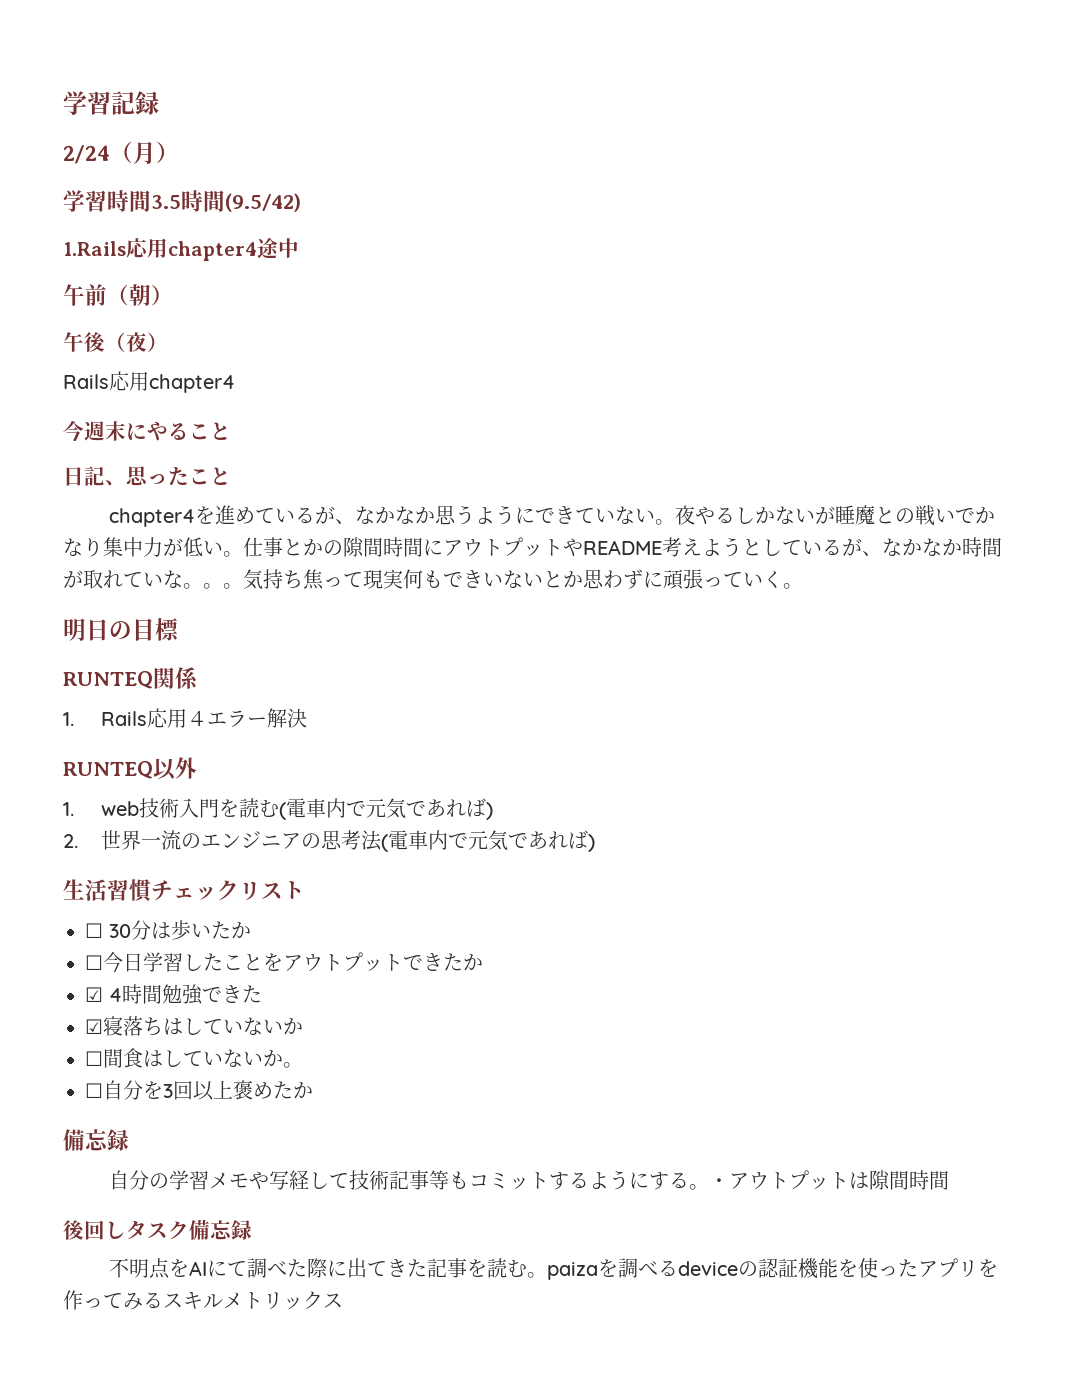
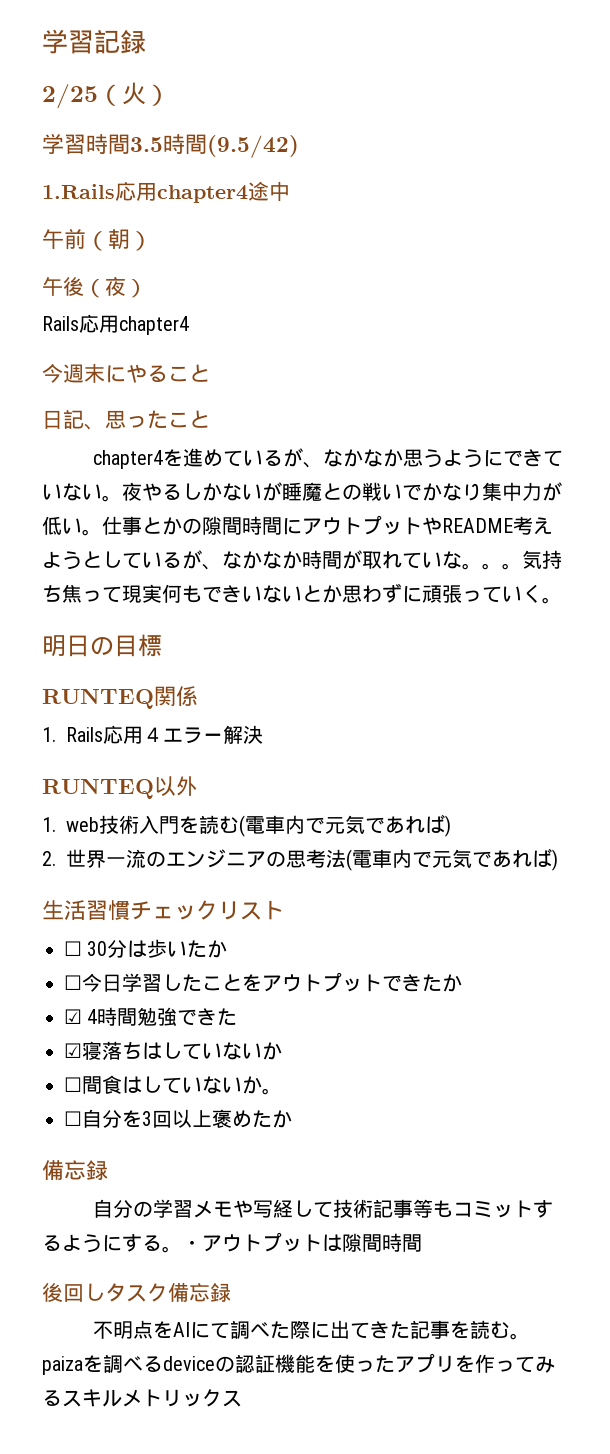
- 2/24（月）
+ 2/25（火）

